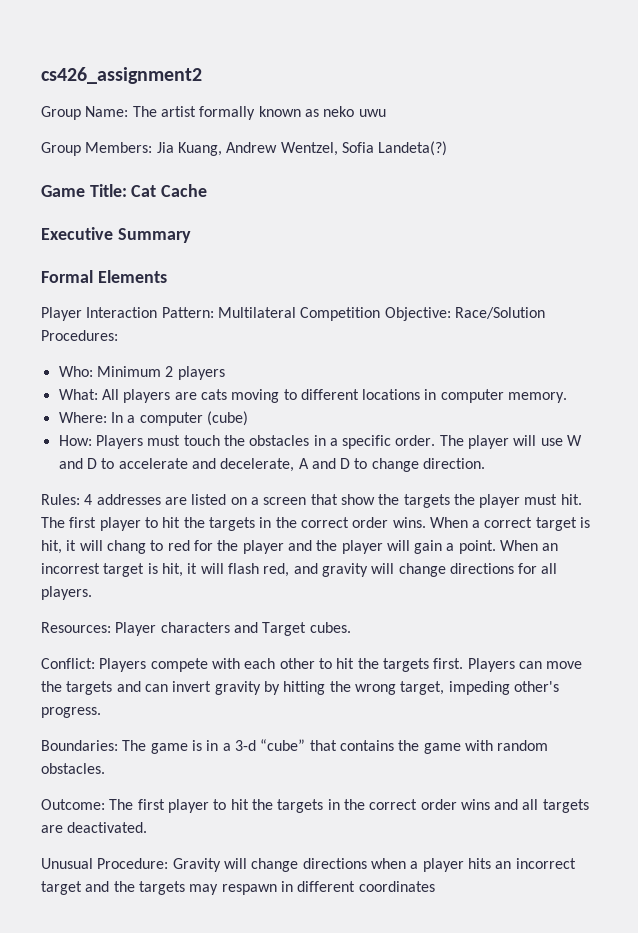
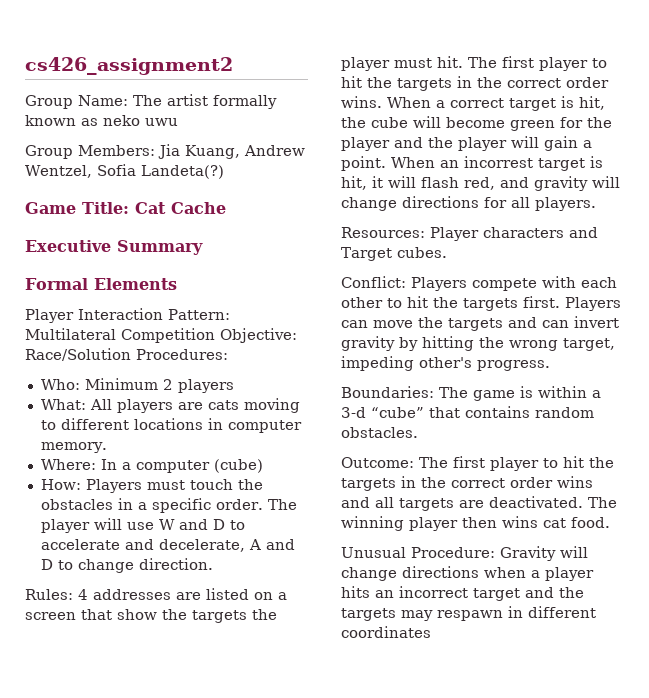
- When a correct target is hit, it will chang to red for the player and the player will gain a point.
+ When a correct target is hit, the cube will become green for the player and the player will gain a point.
- Boundaries: The game is in a 3-d “cube” that contains the game with random obstacles.
+ Boundaries: The game is within a 3-d “cube” that contains random obstacles.
+ The winning player then wins cat food.

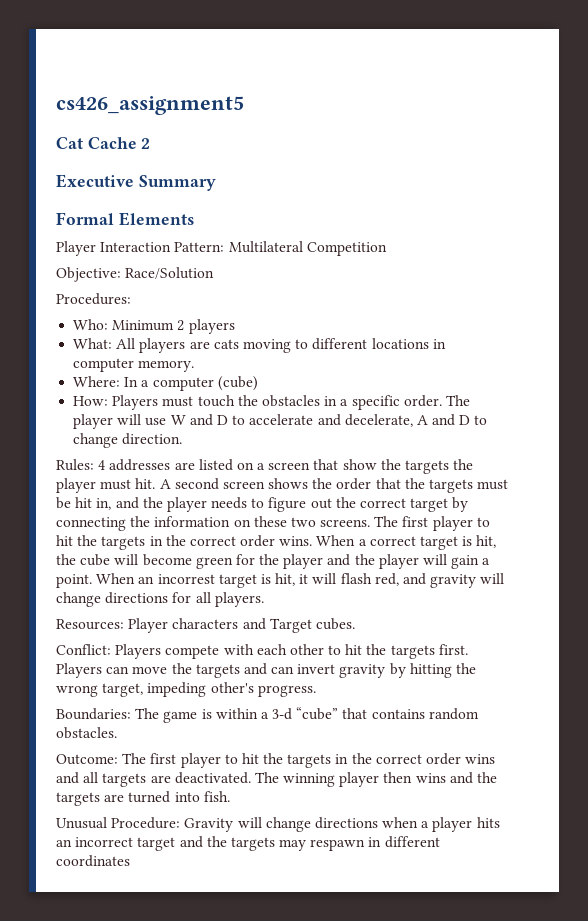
- cs426_assignment2
- Group Name: The artist formally known as neko uwu
- Group Members: Jia Kuang, Andrew Wentzel, Sofia Landeta(?)
- Game Title: Cat Cache
+ cs426_assignment5
+ Cat Cache 2
- Player Interaction Pattern: Multilateral Competition Objective: Race/Solution Procedures:
+ Player Interaction Pattern: Multilateral Competition
+ Objective: Race/Solution
+ Procedures:
+ A second screen shows the order that the targets must be hit in, and the player needs to figure out the correct target by connecting the information on these two screens.
- The winning player then wins cat food.
+ The winning player then wins and the targets are turned into fish.

